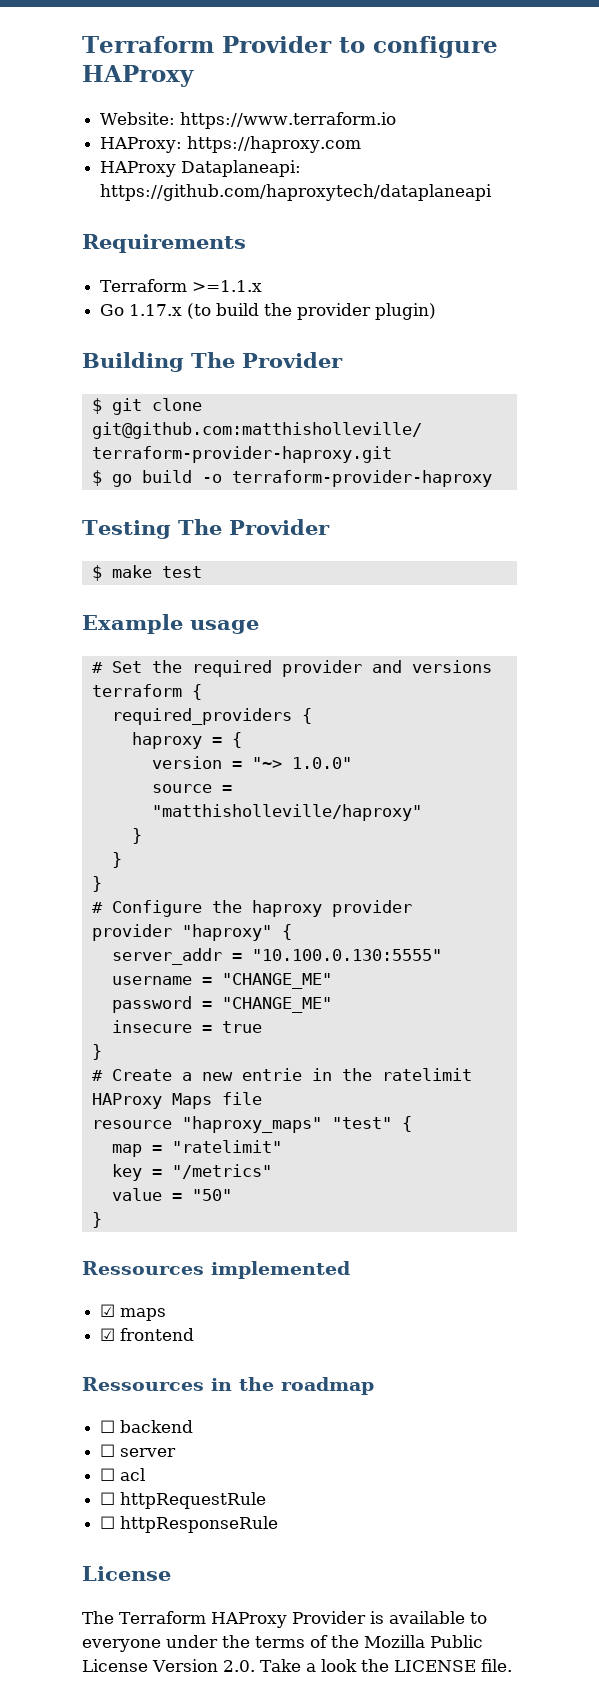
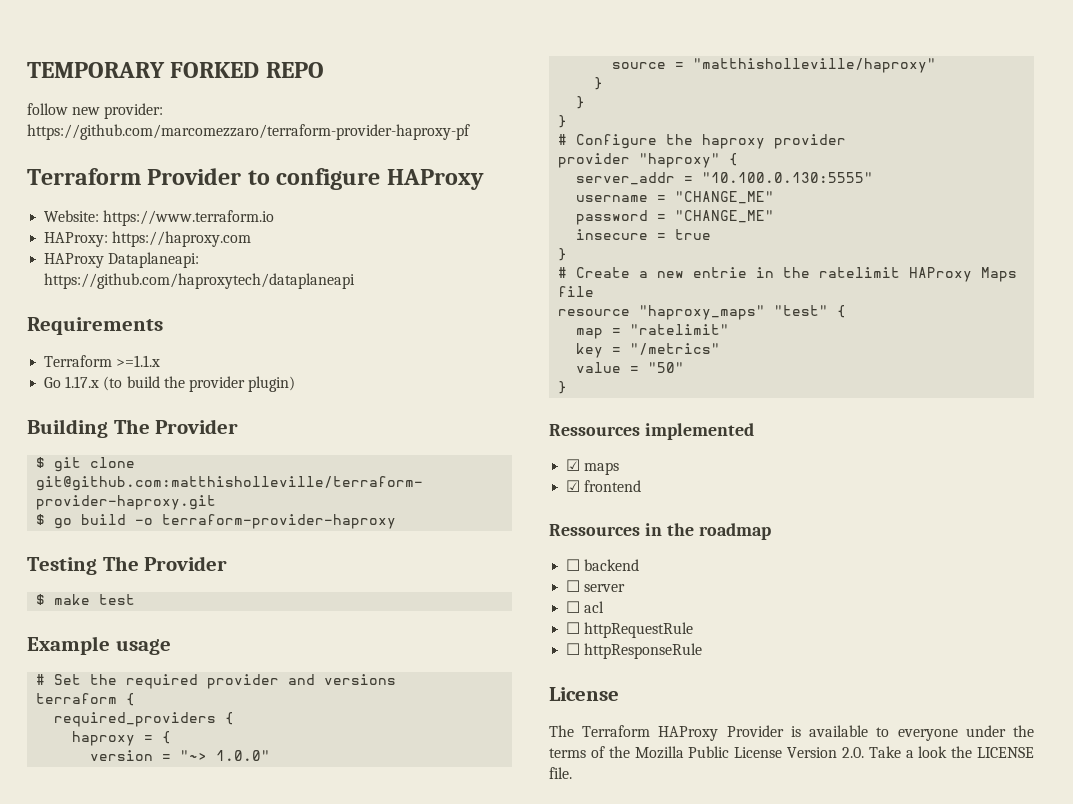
+ TEMPORARY FORKED REPO
+ follow new provider: https://github.com/marcomezzaro/terraform-provider-haproxy-pf

